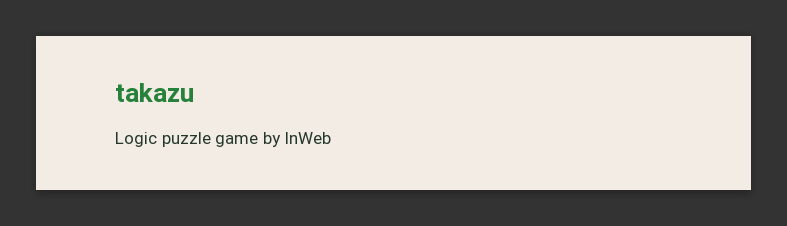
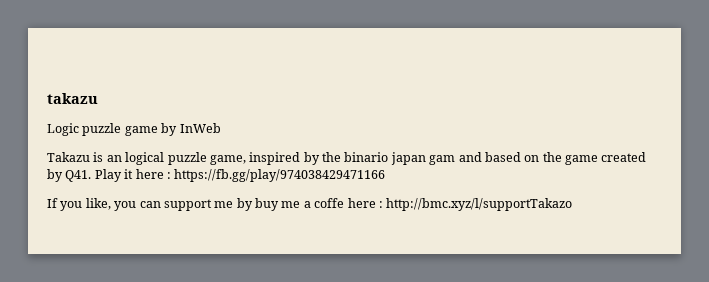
+ Takazu is an logical puzzle game, inspired by the binario japan gam and based on the game created by Q41. Play it here : https://fb.gg/play/974038429471166
+ If you like, you can support me by buy me a coffe here : http://bmc.xyz/l/supportTakazo

